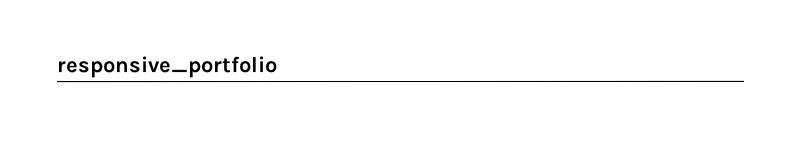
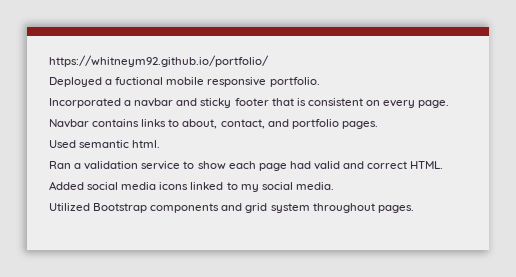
- responsive_portfolio
+ https://whitneym92.github.io/portfolio/
+ Deployed a fuctional mobile responsive portfolio.
+ Incorporated a navbar and sticky footer that is consistent on every page.
+ Navbar contains links to about, contact, and portfolio pages.
+ Used semantic html.
+ Ran a validation service to show each page had valid and correct HTML.
+ Added social media icons linked to my social media.
+ Utilized Bootstrap components and grid system throughout pages.

